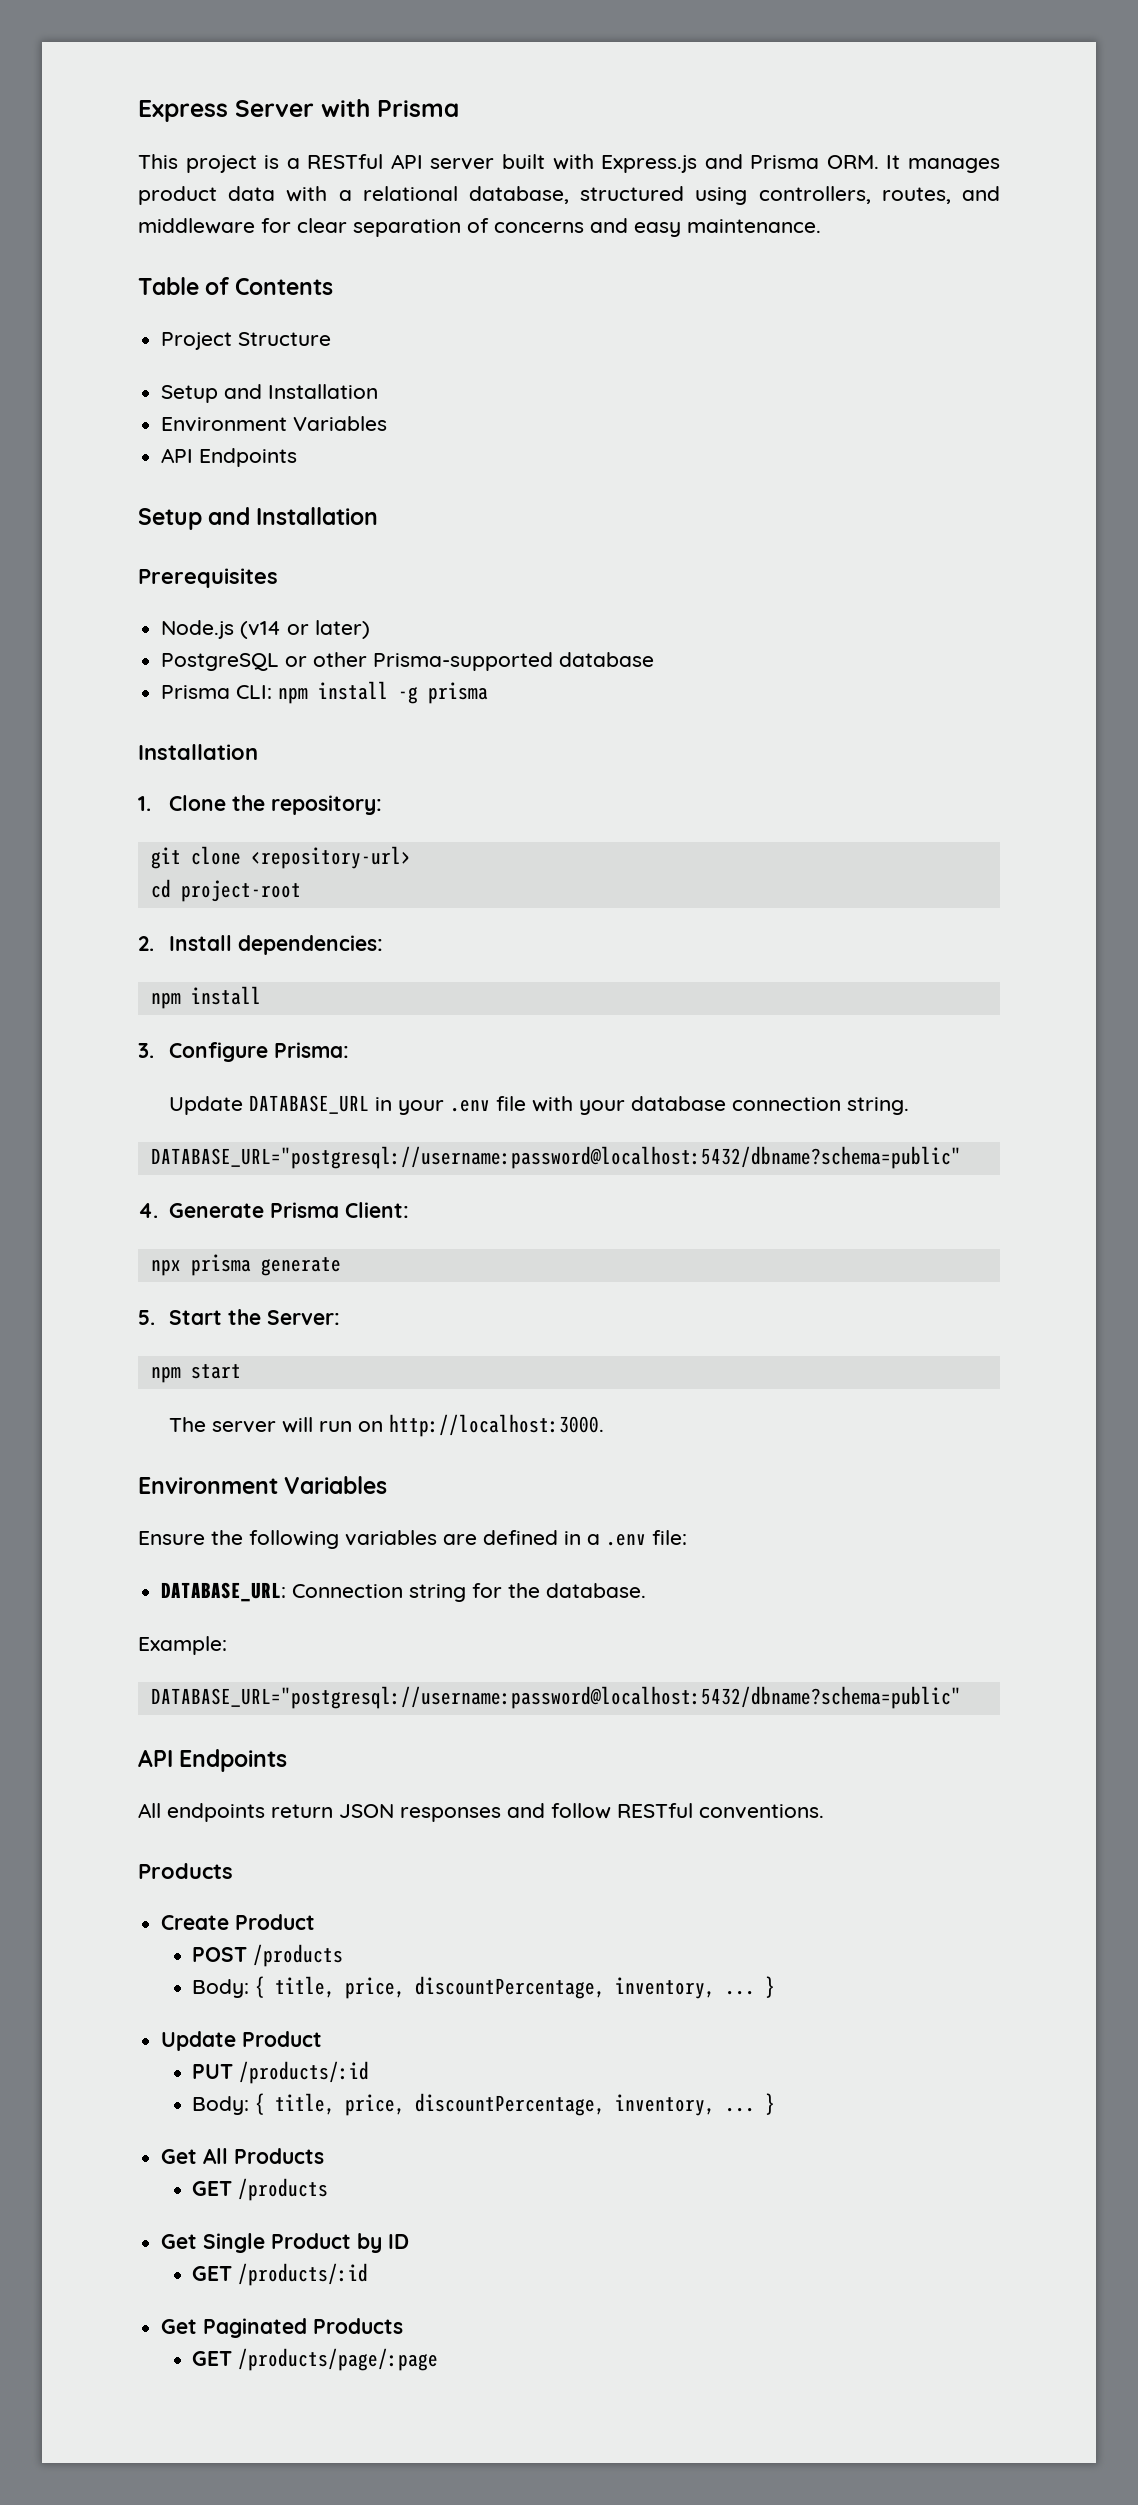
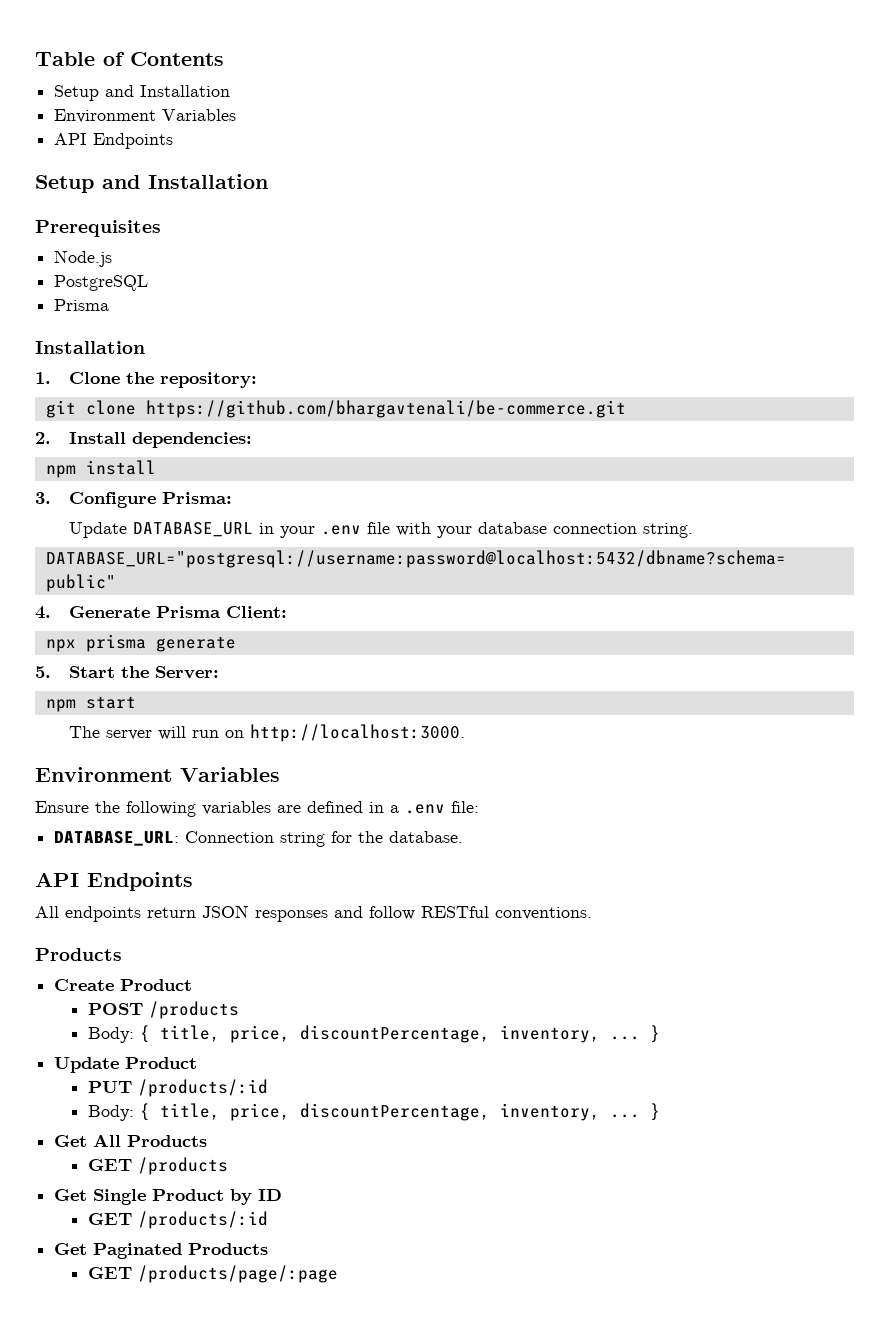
- Express Server with Prisma
- This project is a RESTful API server built with Express.js and Prisma ORM. It manages product data with a relational database, structured using controllers, routes, and middleware for clear separation of concerns and easy maintenance.
- Project Structure
- Node.js (v14 or later)
- PostgreSQL or other Prisma-supported database
- Prisma CLI: npm install -g prisma
+ Node.js
+ PostgreSQL
+ Prisma
- git clone <repository-url>
- cd project-root
+ git clone https://github.com/bhargavtenali/be-commerce.git
- Example:
- DATABASE_URL="postgresql://username:password@localhost:5432/dbname?schema=public"

